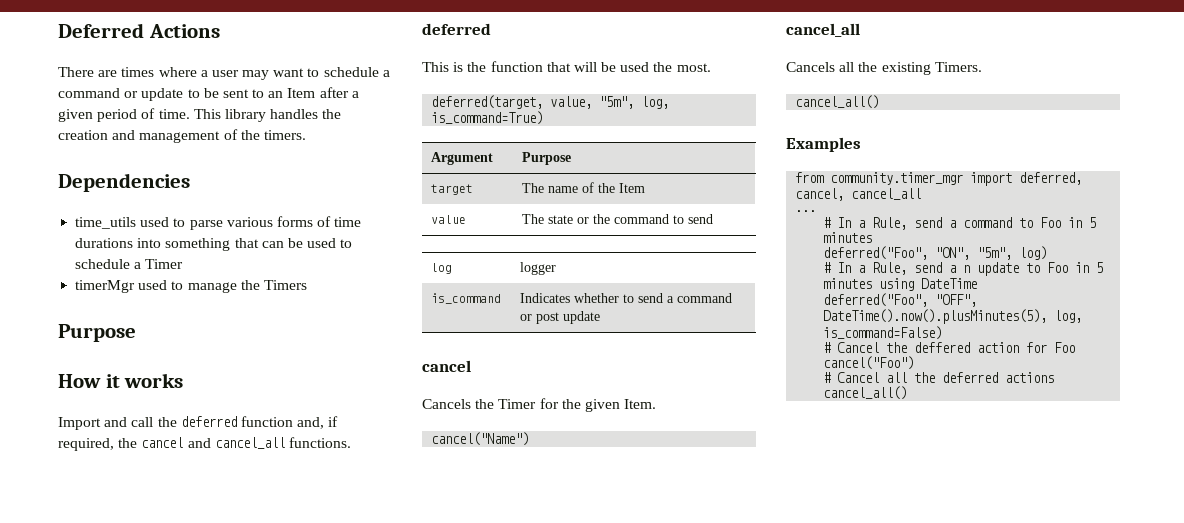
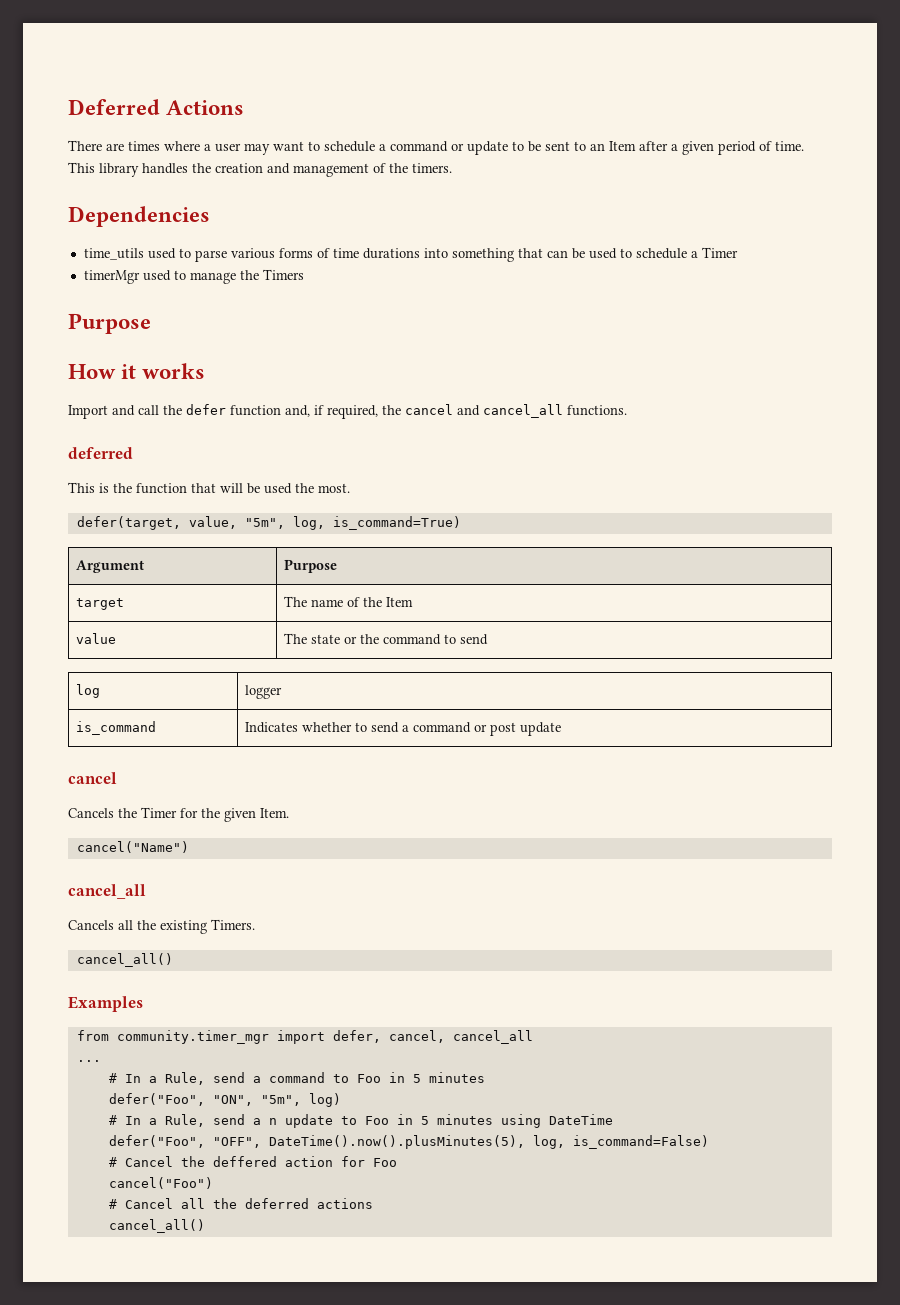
- Import and call the deferred function and, if required, the cancel and cancel_all functions.
+ Import and call the defer function and, if required, the cancel and cancel_all functions.
- deferred(target, value, "5m", log, is_command=True)
+ defer(target, value, "5m", log, is_command=True)
- from community.timer_mgr import deferred, cancel, cancel_all
+ from community.timer_mgr import defer, cancel, cancel_all
- deferred("Foo", "ON", "5m", log)
+ defer("Foo", "ON", "5m", log)
- deferred("Foo", "OFF", DateTime().now().plusMinutes(5), log, is_command=False)
+ defer("Foo", "OFF", DateTime().now().plusMinutes(5), log, is_command=False)

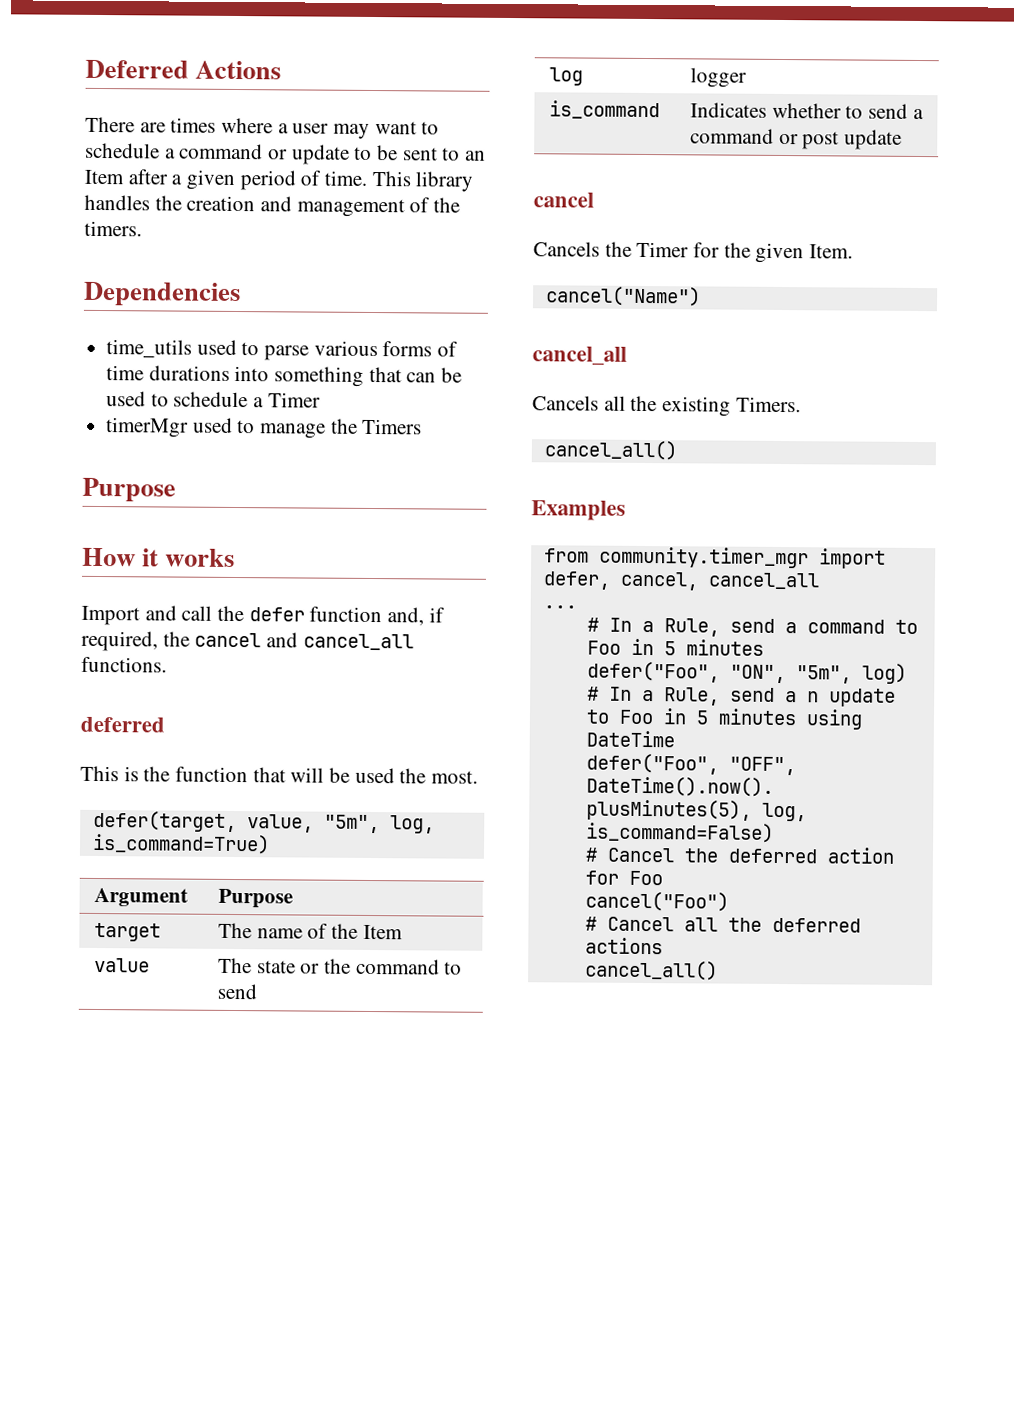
- # Cancel the deffered action for Foo
+ # Cancel the deferred action for Foo

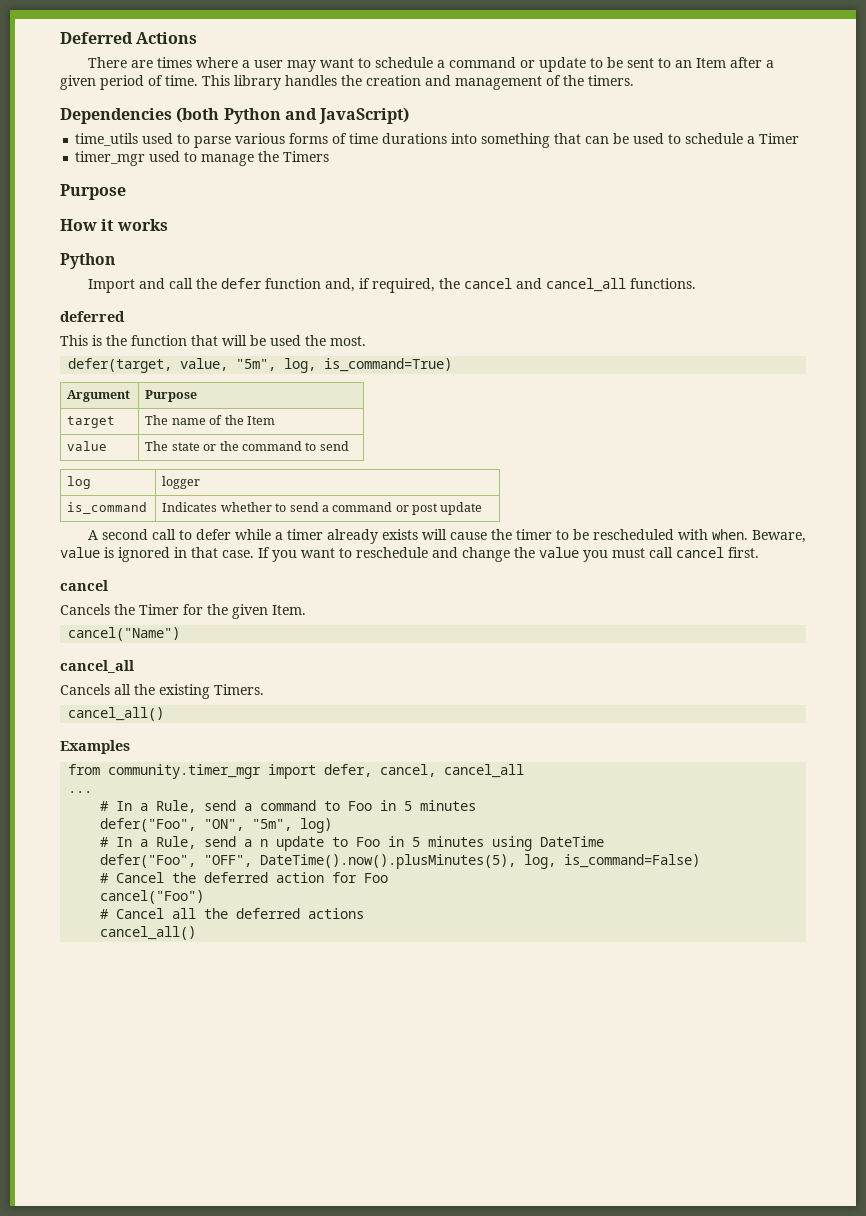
- Dependencies
+ Dependencies (both Python and JavaScript)
- timerMgr used to manage the Timers
+ timer_mgr used to manage the Timers
  How it works
+ Python
+ A second call to defer while a timer already exists will cause the timer to be rescheduled with when. Beware, value is ignored in that case. If you want to reschedule and change the value you must call cancel first.

